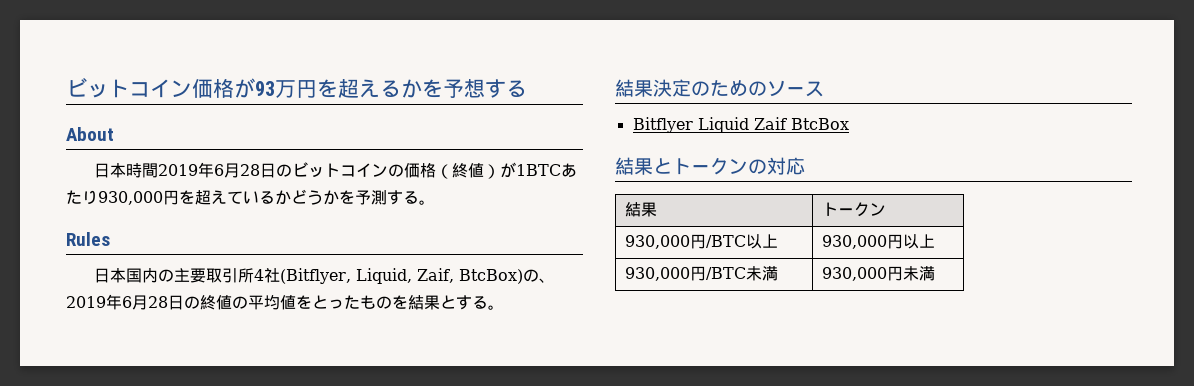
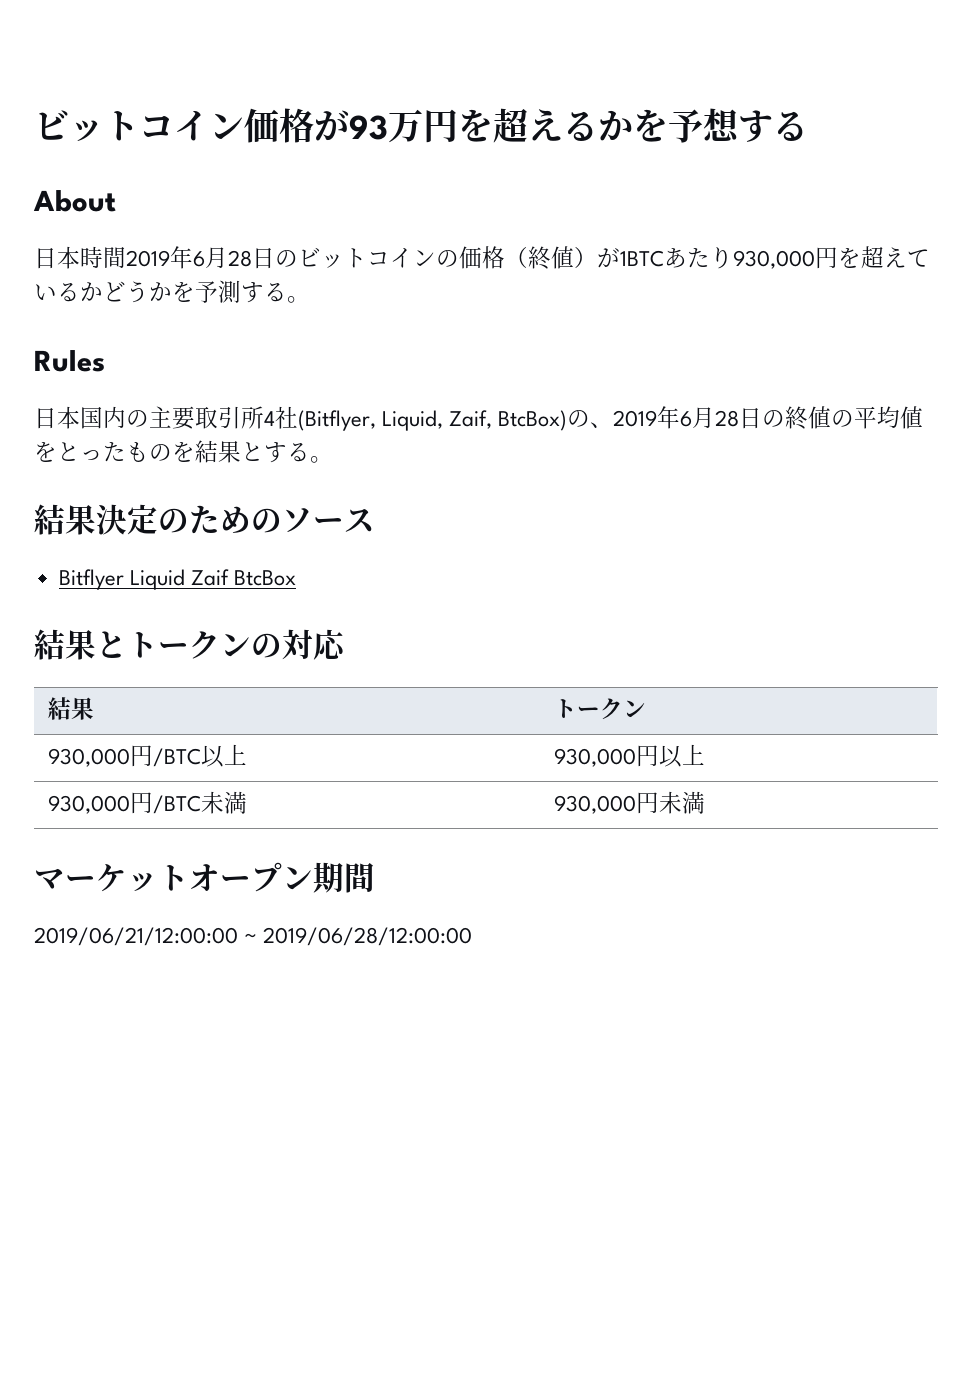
+ マーケットオープン期間
+ 2019/06/21/12:00:00 ~ 2019/06/28/12:00:00

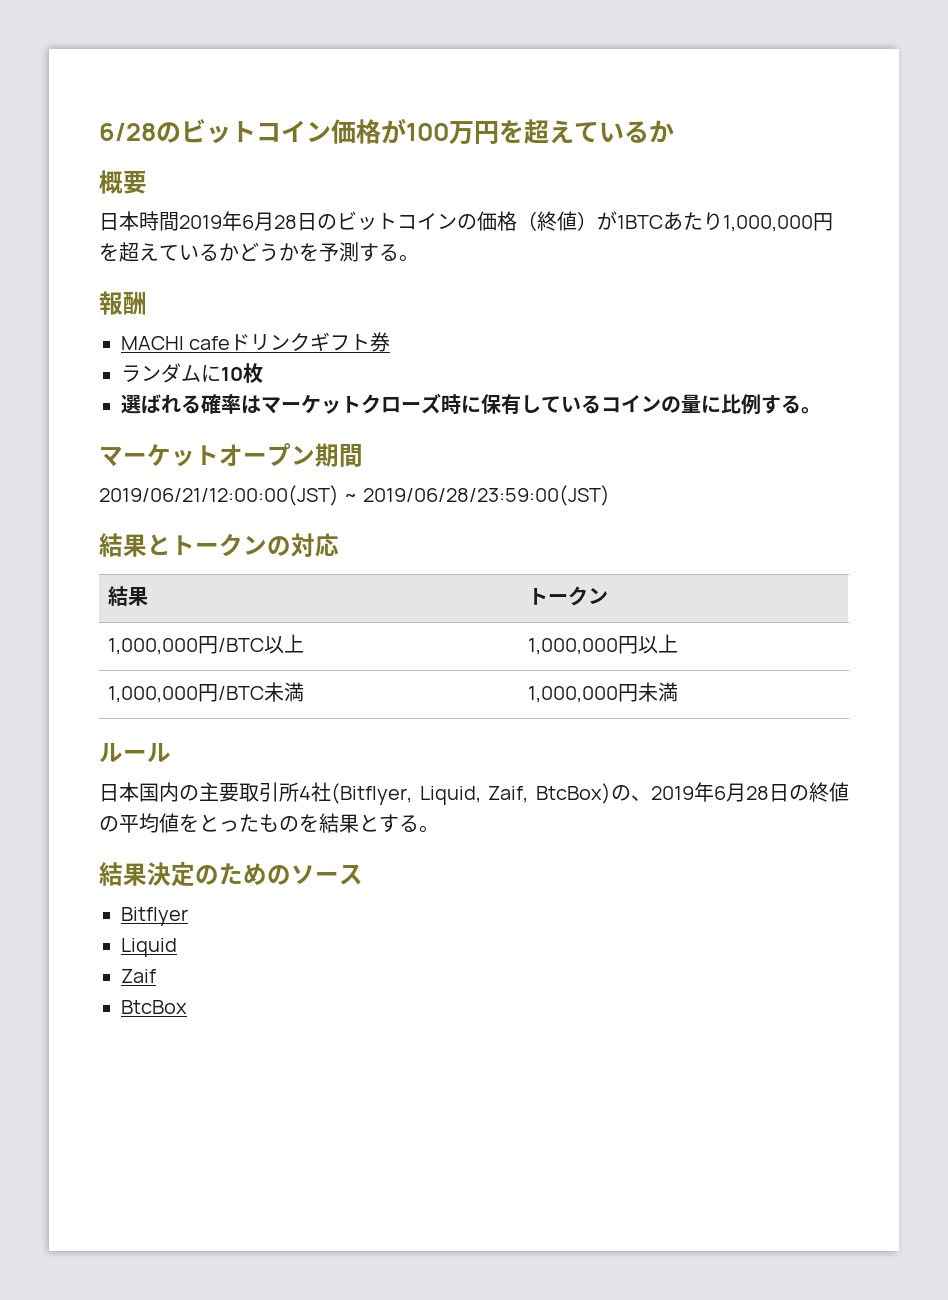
- ビットコイン価格が93万円を超えるかを予想する
- About
+ 6/28のビットコイン価格が100万円を超えているか
+ 概要
- 日本時間2019年6月28日のビットコインの価格（終値）が1BTCあたり930,000円を超えているかどうかを予測する。
+ 日本時間2019年6月28日のビットコインの価格（終値）が1BTCあたり1,000,000円を超えているかどうかを予測する。
- Rules
+ 報酬
+ MACHI cafeドリンクギフト券
+ ランダムに10枚
+ 選ばれる確率はマーケットクローズ時に保有しているコインの量に比例する。
+ マーケットオープン期間
+ 2019/06/21/12:00:00(JST) ~ 2019/06/28/23:59:00(JST)
+ 結果とトークンの対応
+ 結果 | トークン
+ 1,000,000円/BTC以上 | 1,000,000円以上
+ 1,000,000円/BTC未満 | 1,000,000円未満
+ ルール
- Bitflyer Liquid Zaif BtcBox
+ Bitflyer
+ Liquid
+ Zaif
+ BtcBox
- 結果とトークンの対応
- 結果 | トークン
- 930,000円/BTC以上 | 930,000円以上
- 930,000円/BTC未満 | 930,000円未満
- マーケットオープン期間
- 2019/06/21/12:00:00 ~ 2019/06/28/12:00:00

